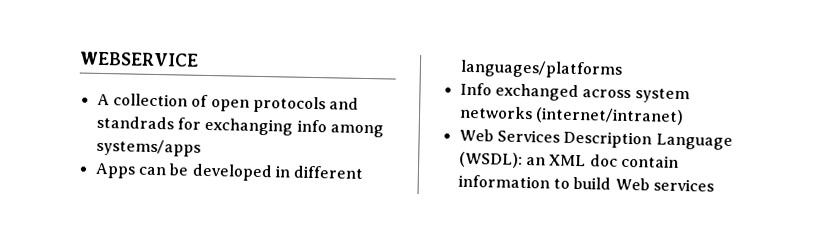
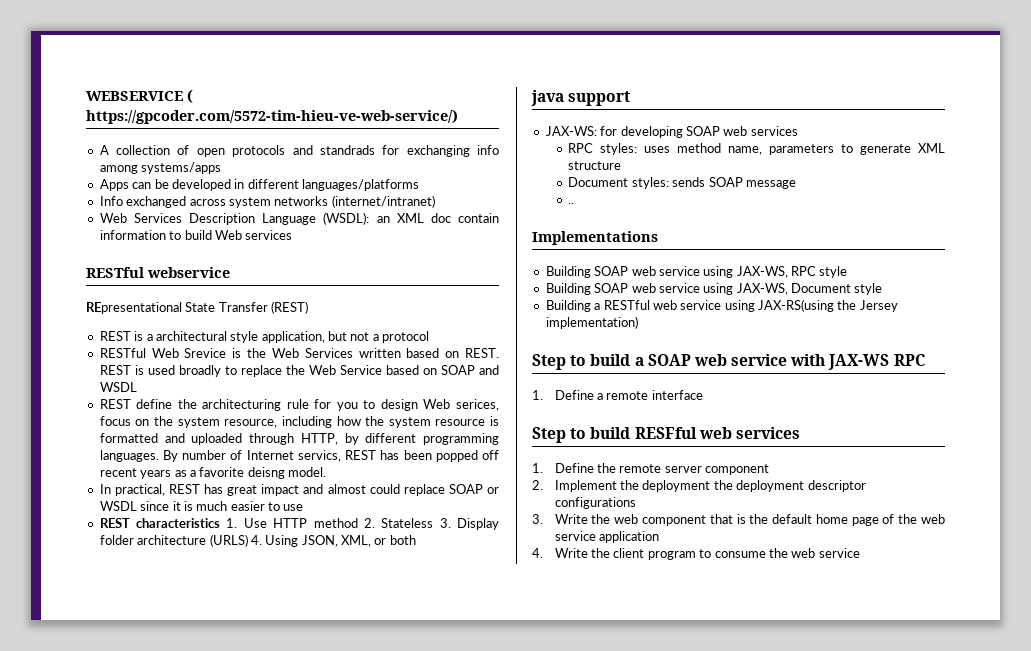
- WEBSERVICE
+ WEBSERVICE ( https://gpcoder.com/5572-tim-hieu-ve-web-service/)
+ RESTful webservice
+ REpresentational State Transfer (REST)
+ REST is a architectural style application, but not a protocol
+ RESTful Web Srevice is the Web Services written based on REST. REST is used broadly to replace the Web Service based on SOAP and WSDL
+ REST define the architecturing rule for you to design Web serices, focus on the system resource, including how the system resource is formatted and uploaded through HTTP, by different programming languages. By number of Internet servics, REST has been popped off recent years as a favorite deisng model.
+ In practical, REST has great impact and almost could replace SOAP or WSDL since it is much easier to use
+ REST characteristics 1. Use HTTP method 2. Stateless 3. Display folder architecture (URLS) 4. Using JSON, XML, or both
+ java support
+ JAX-WS: for developing SOAP web services
+ RPC styles: uses method name, parameters to generate XML structure
+ Document styles: sends SOAP message
+ ..
+ Implementations
+ Building SOAP web service using JAX-WS, RPC style
+ Building SOAP web service using JAX-WS, Document style
+ Building a RESTful web service using JAX-RS(using the Jersey implementation)
+ Step to build a SOAP web service with JAX-WS RPC
+ 1. Define a remote interface
+ Step to build RESFful web services
+ 1. Define the remote server component
+ 2. Implement the deployment the deployment descriptor configurations
+ 3. Write the web component that is the default home page of the web service application
+ 4. Write the client program to consume the web service

